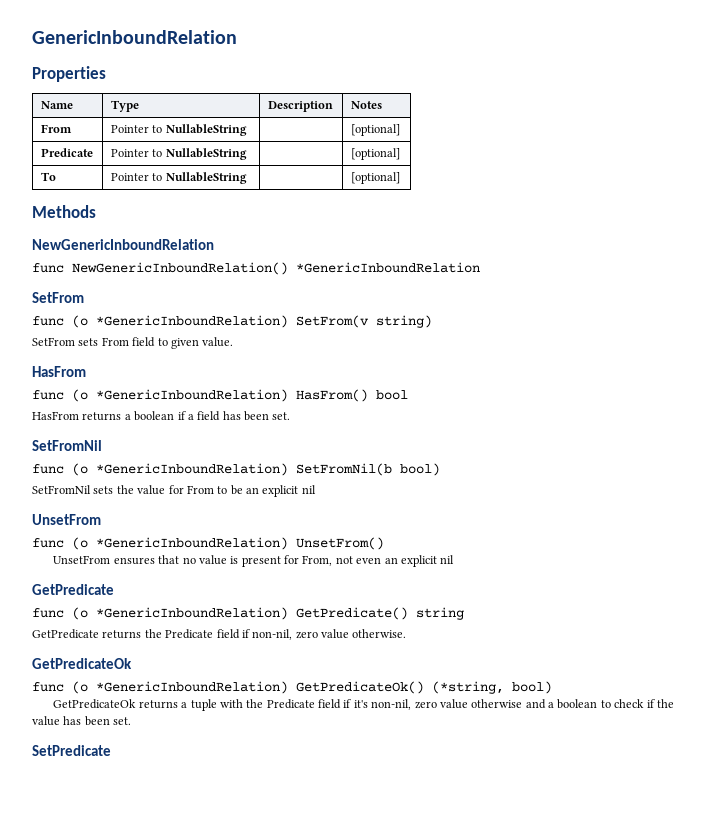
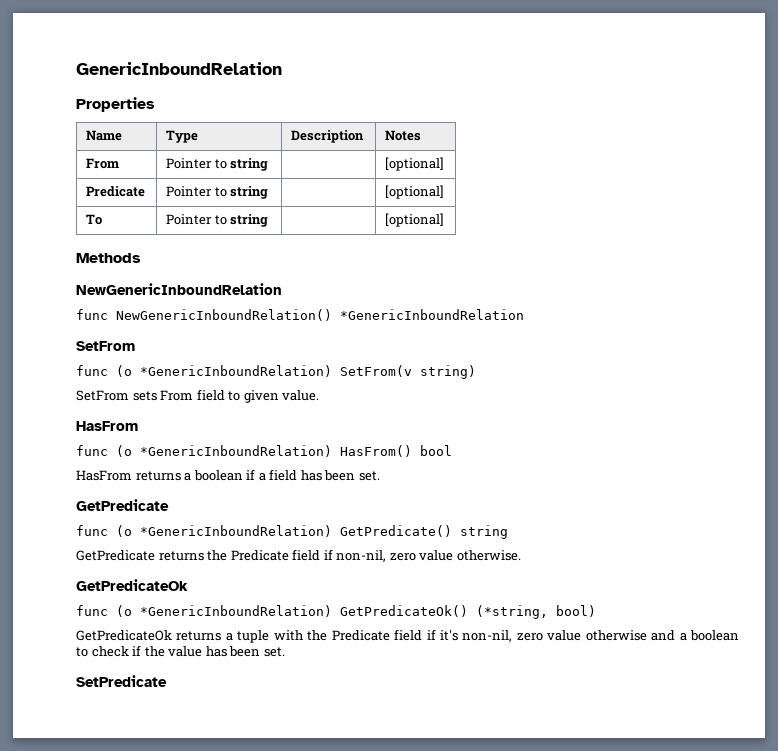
- From | Pointer to NullableString | | [optional]
+ From | Pointer to string | | [optional]
- Predicate | Pointer to NullableString | | [optional]
+ Predicate | Pointer to string | | [optional]
- To | Pointer to NullableString | | [optional]
+ To | Pointer to string | | [optional]
  HasFrom returns a boolean if a field has been set.
- SetFromNil
- func (o *GenericInboundRelation) SetFromNil(b bool)
- SetFromNil sets the value for From to be an explicit nil
- UnsetFrom
- func (o *GenericInboundRelation) UnsetFrom()
- UnsetFrom ensures that no value is present for From, not even an explicit nil

